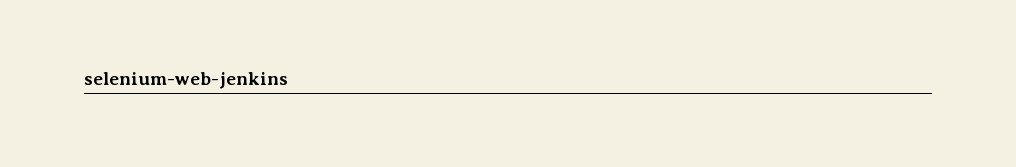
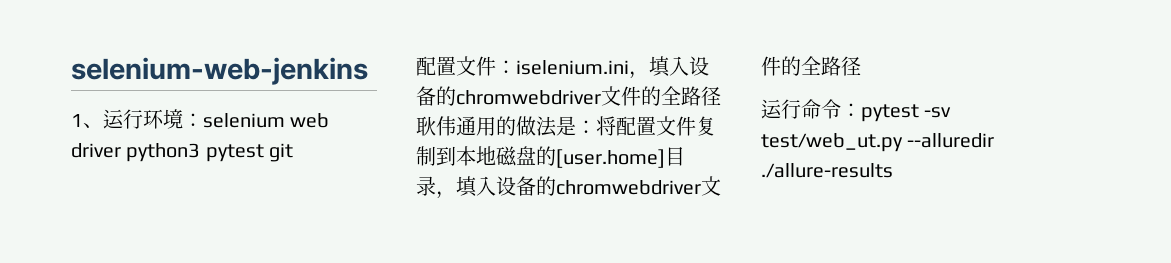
+ 1、运行环境：selenium web driver python3 pytest git
+ 配置文件：iselenium.ini，填入设备的chromwebdriver文件的全路径耿伟通用的做法是：将配置文件复制到本地磁盘的[user.home]目录，填入设备的chromwebdriver文件的全路径
+ 运行命令：pytest -sv test/web_ut.py --alluredir ./allure-results

